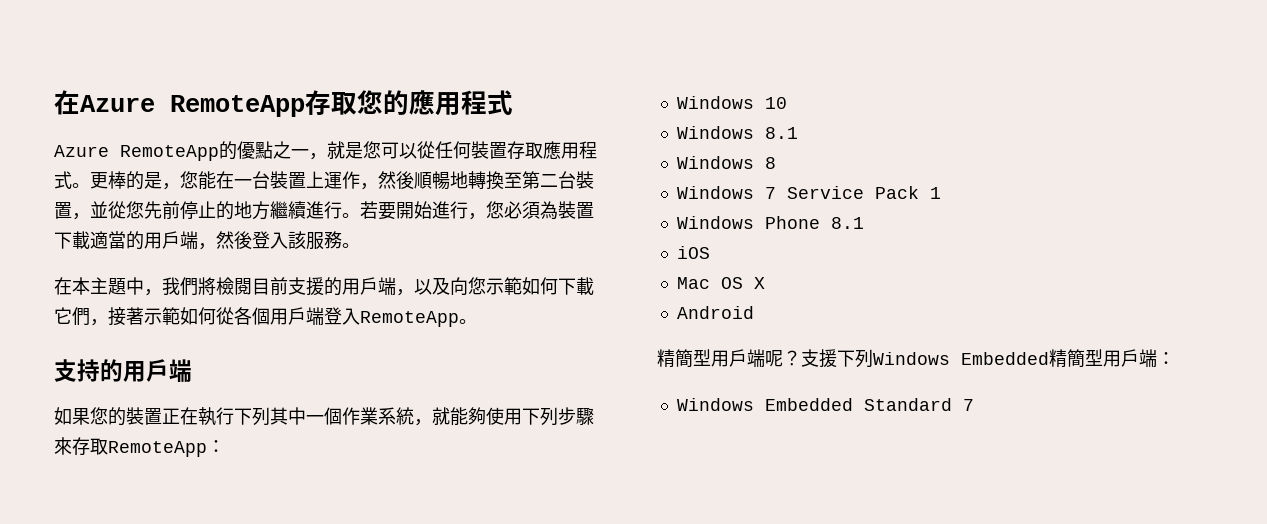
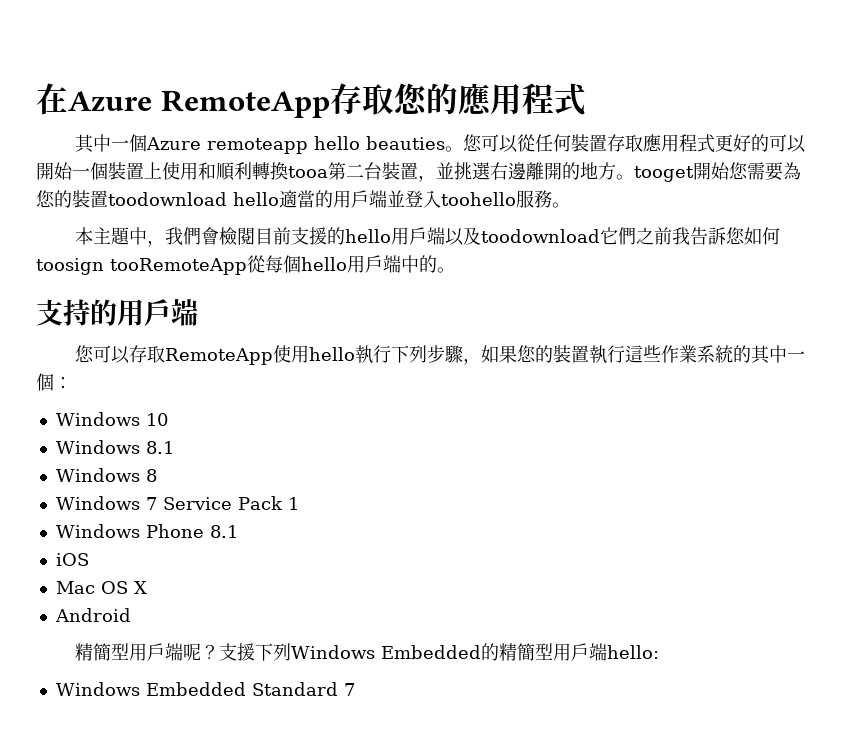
- Azure RemoteApp的優點之一，就是您可以從任何裝置存取應用程式。更棒的是，您能在一台裝置上運作，然後順暢地轉換至第二台裝置，並從您先前停止的地方繼續進行。若要開始進行，您必須為裝置下載適當的用戶端，然後登入該服務。
+ 其中一個Azure remoteapp hello beauties。您可以從任何裝置存取應用程式更好的可以開始一個裝置上使用和順利轉換tooa第二台裝置，並挑選右邊離開的地方。tooget開始您需要為您的裝置toodownload hello適當的用戶端並登入toohello服務。
- 在本主題中，我們將檢閱目前支援的用戶端，以及向您示範如何下載它們，接著示範如何從各個用戶端登入RemoteApp。
+ 本主題中，我們會檢閱目前支援的hello用戶端以及toodownload它們之前我告訴您如何toosign tooRemoteApp從每個hello用戶端中的。
  支持的用戶端
- 如果您的裝置正在執行下列其中一個作業系統，就能夠使用下列步驟來存取RemoteApp：
+ 您可以存取RemoteApp使用hello執行下列步驟，如果您的裝置執行這些作業系統的其中一個：
- 支援下列Windows Embedded精簡型用戶端：
+ 支援下列Windows Embedded的精簡型用戶端hello:

